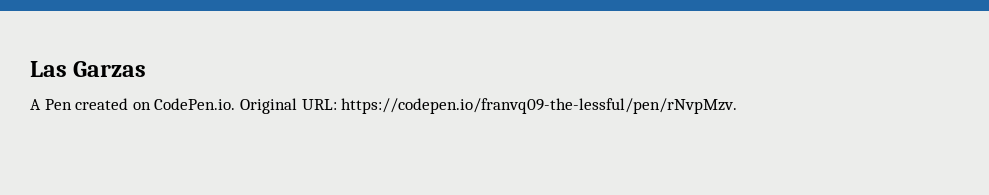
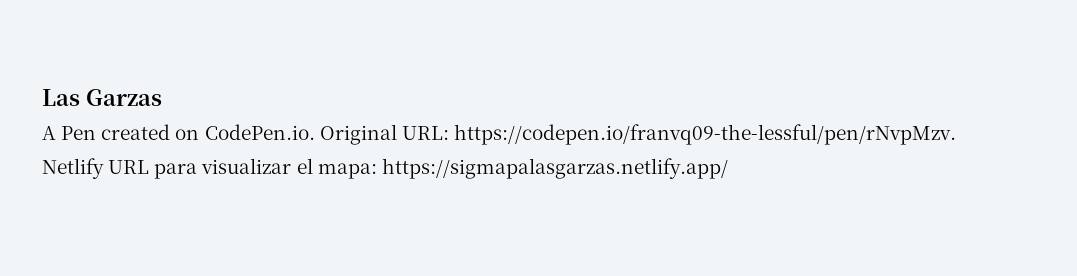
+ Netlify URL para visualizar el mapa: https://sigmapalasgarzas.netlify.app/

